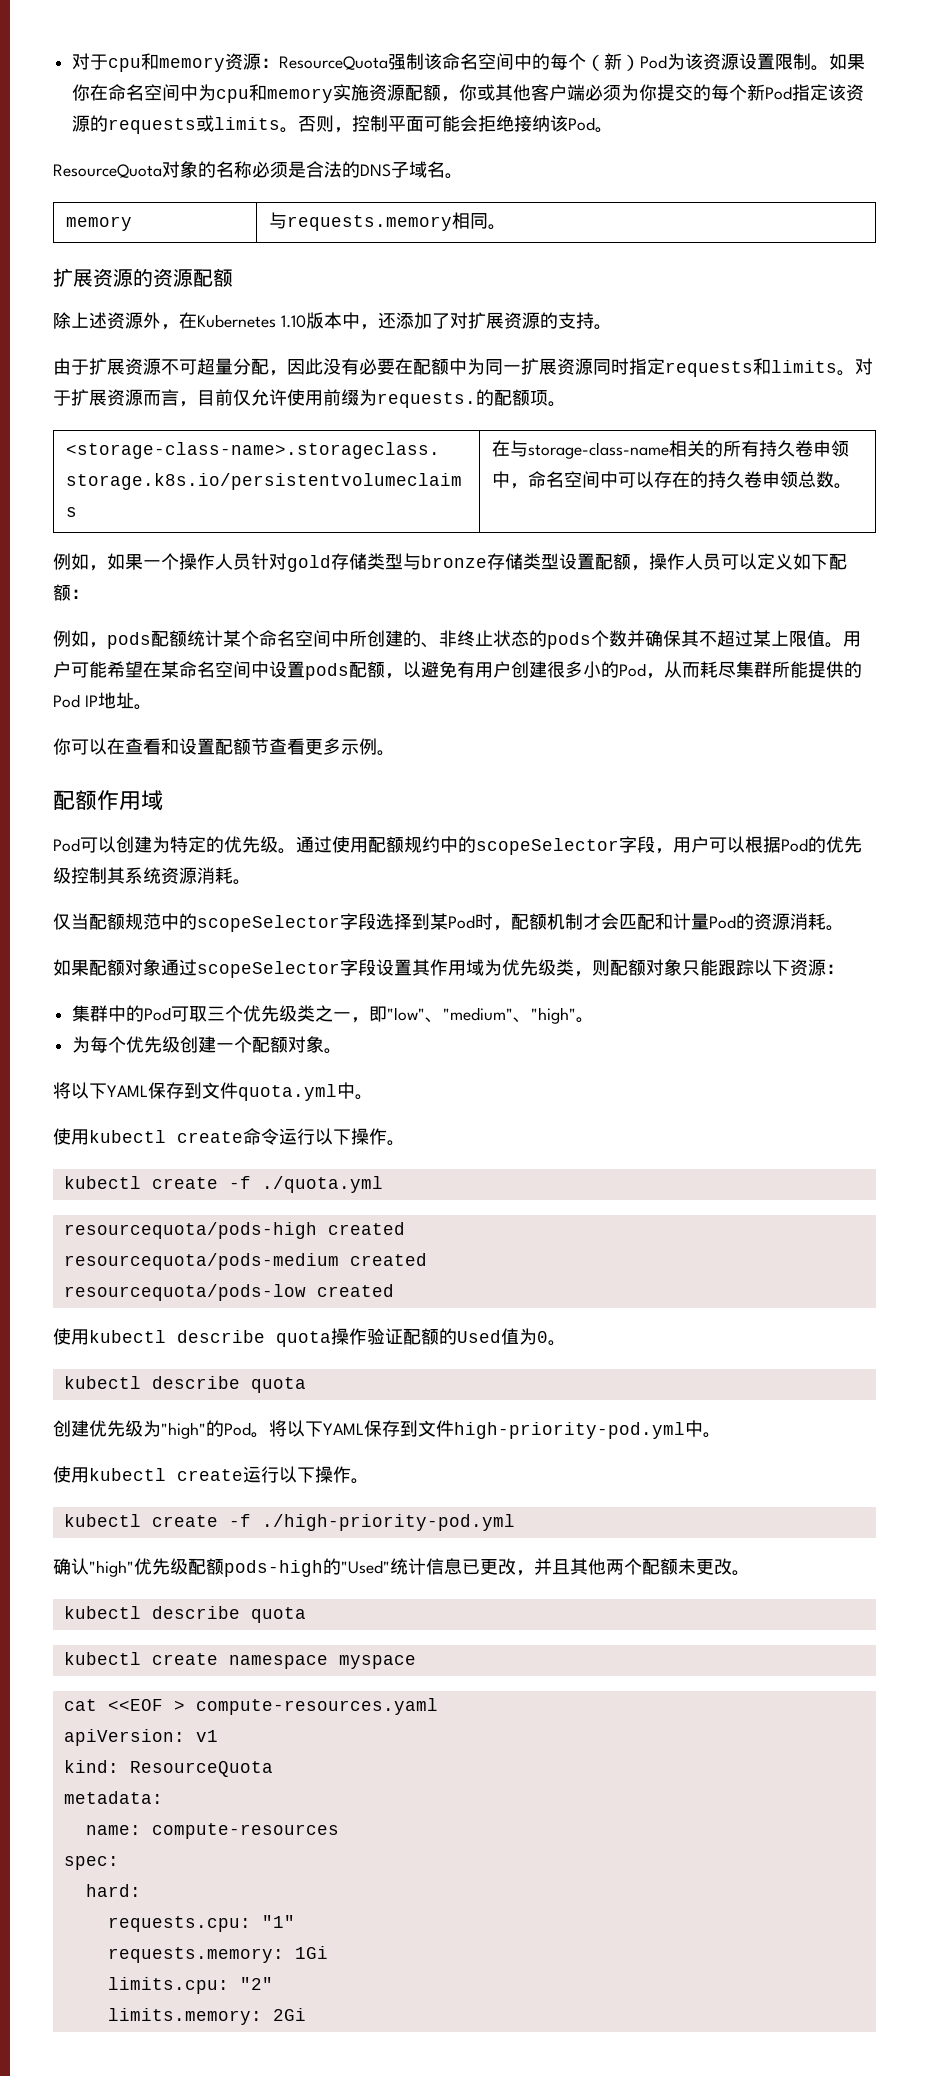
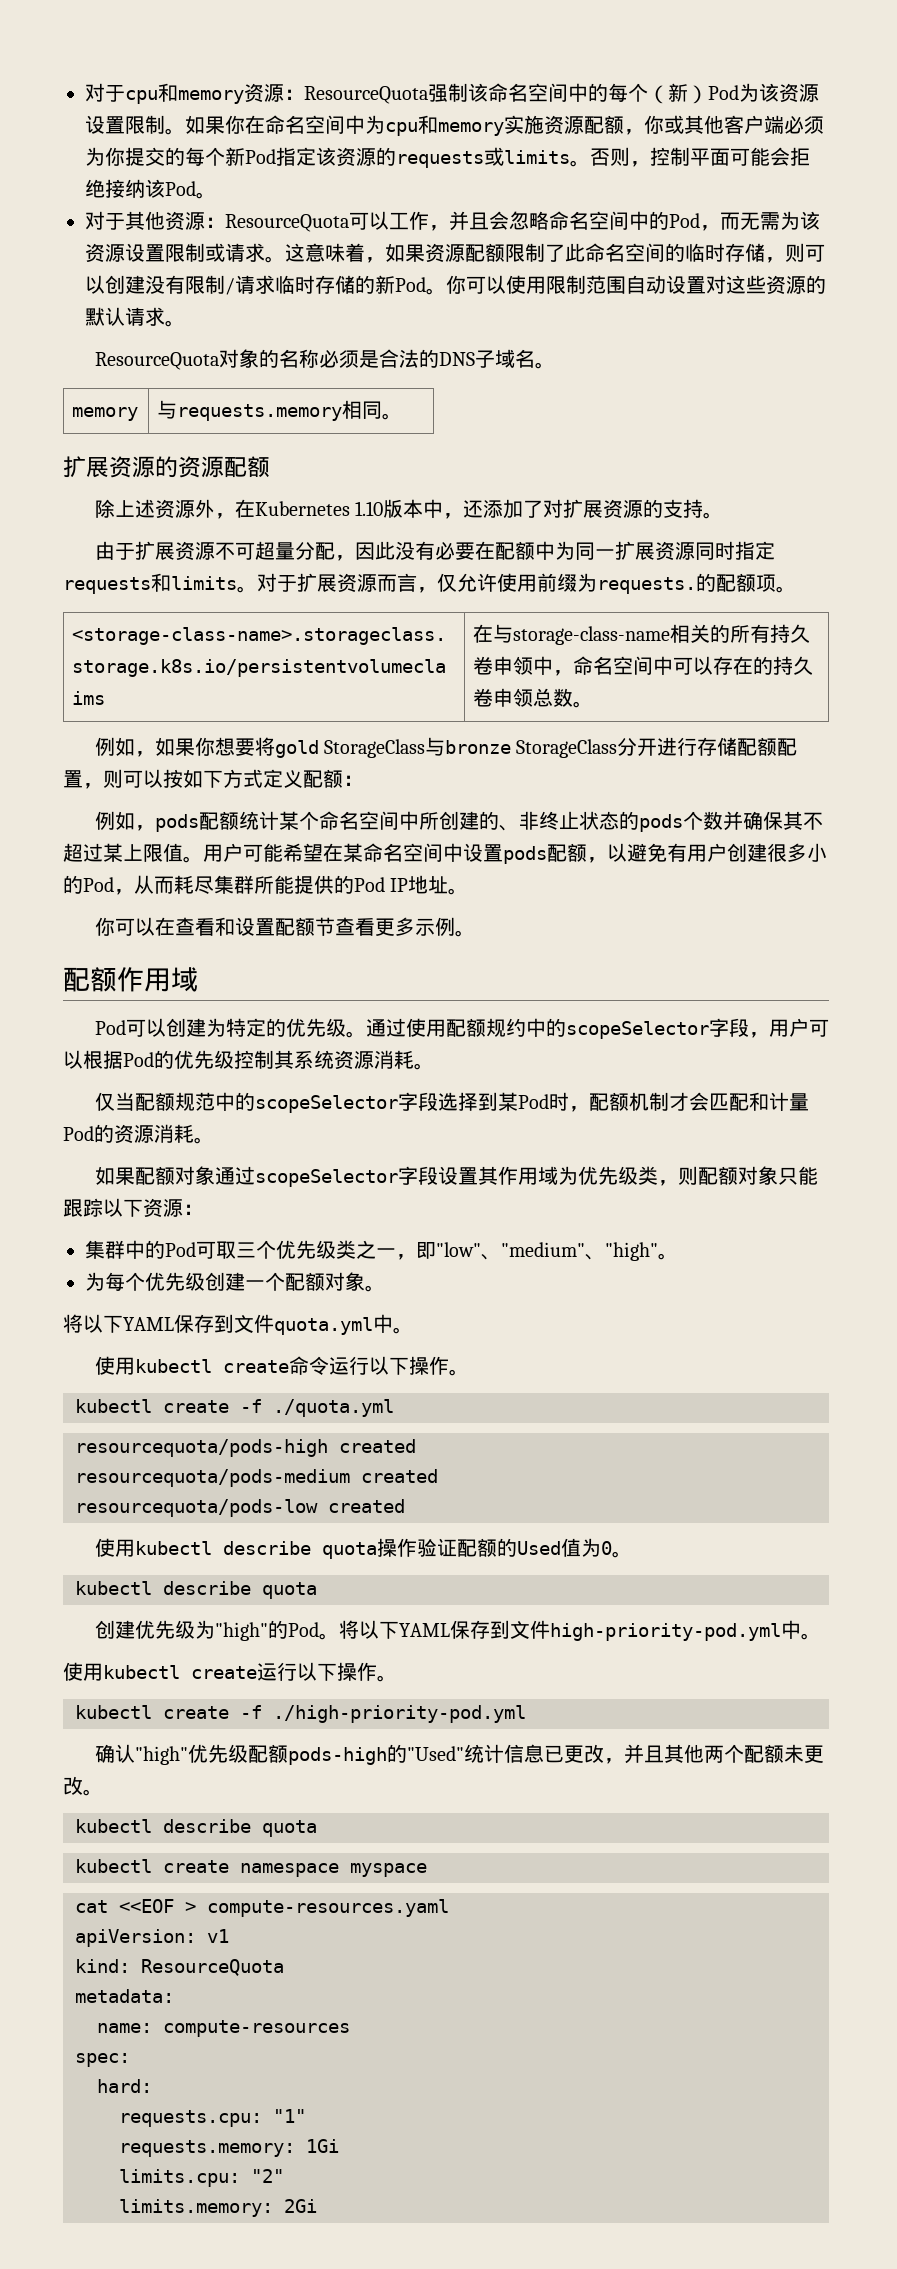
+ 对于其他资源：ResourceQuota可以工作，并且会忽略命名空间中的Pod，而无需为该资源设置限制或请求。这意味着，如果资源配额限制了此命名空间的临时存储，则可以创建没有限制/请求临时存储的新Pod。你可以使用限制范围自动设置对这些资源的默认请求。
- 对于扩展资源而言，目前仅允许使用前缀为requests.
+ 对于扩展资源而言，仅允许使用前缀为requests.
- 例如，如果一个操作人员针对gold存储类型与bronze存储类型设置配额，操作人员可以定义如下配额：
+ 例如，如果你想要将gold StorageClass与bronze StorageClass分开进行存储配额配置，则可以按如下方式定义配额：

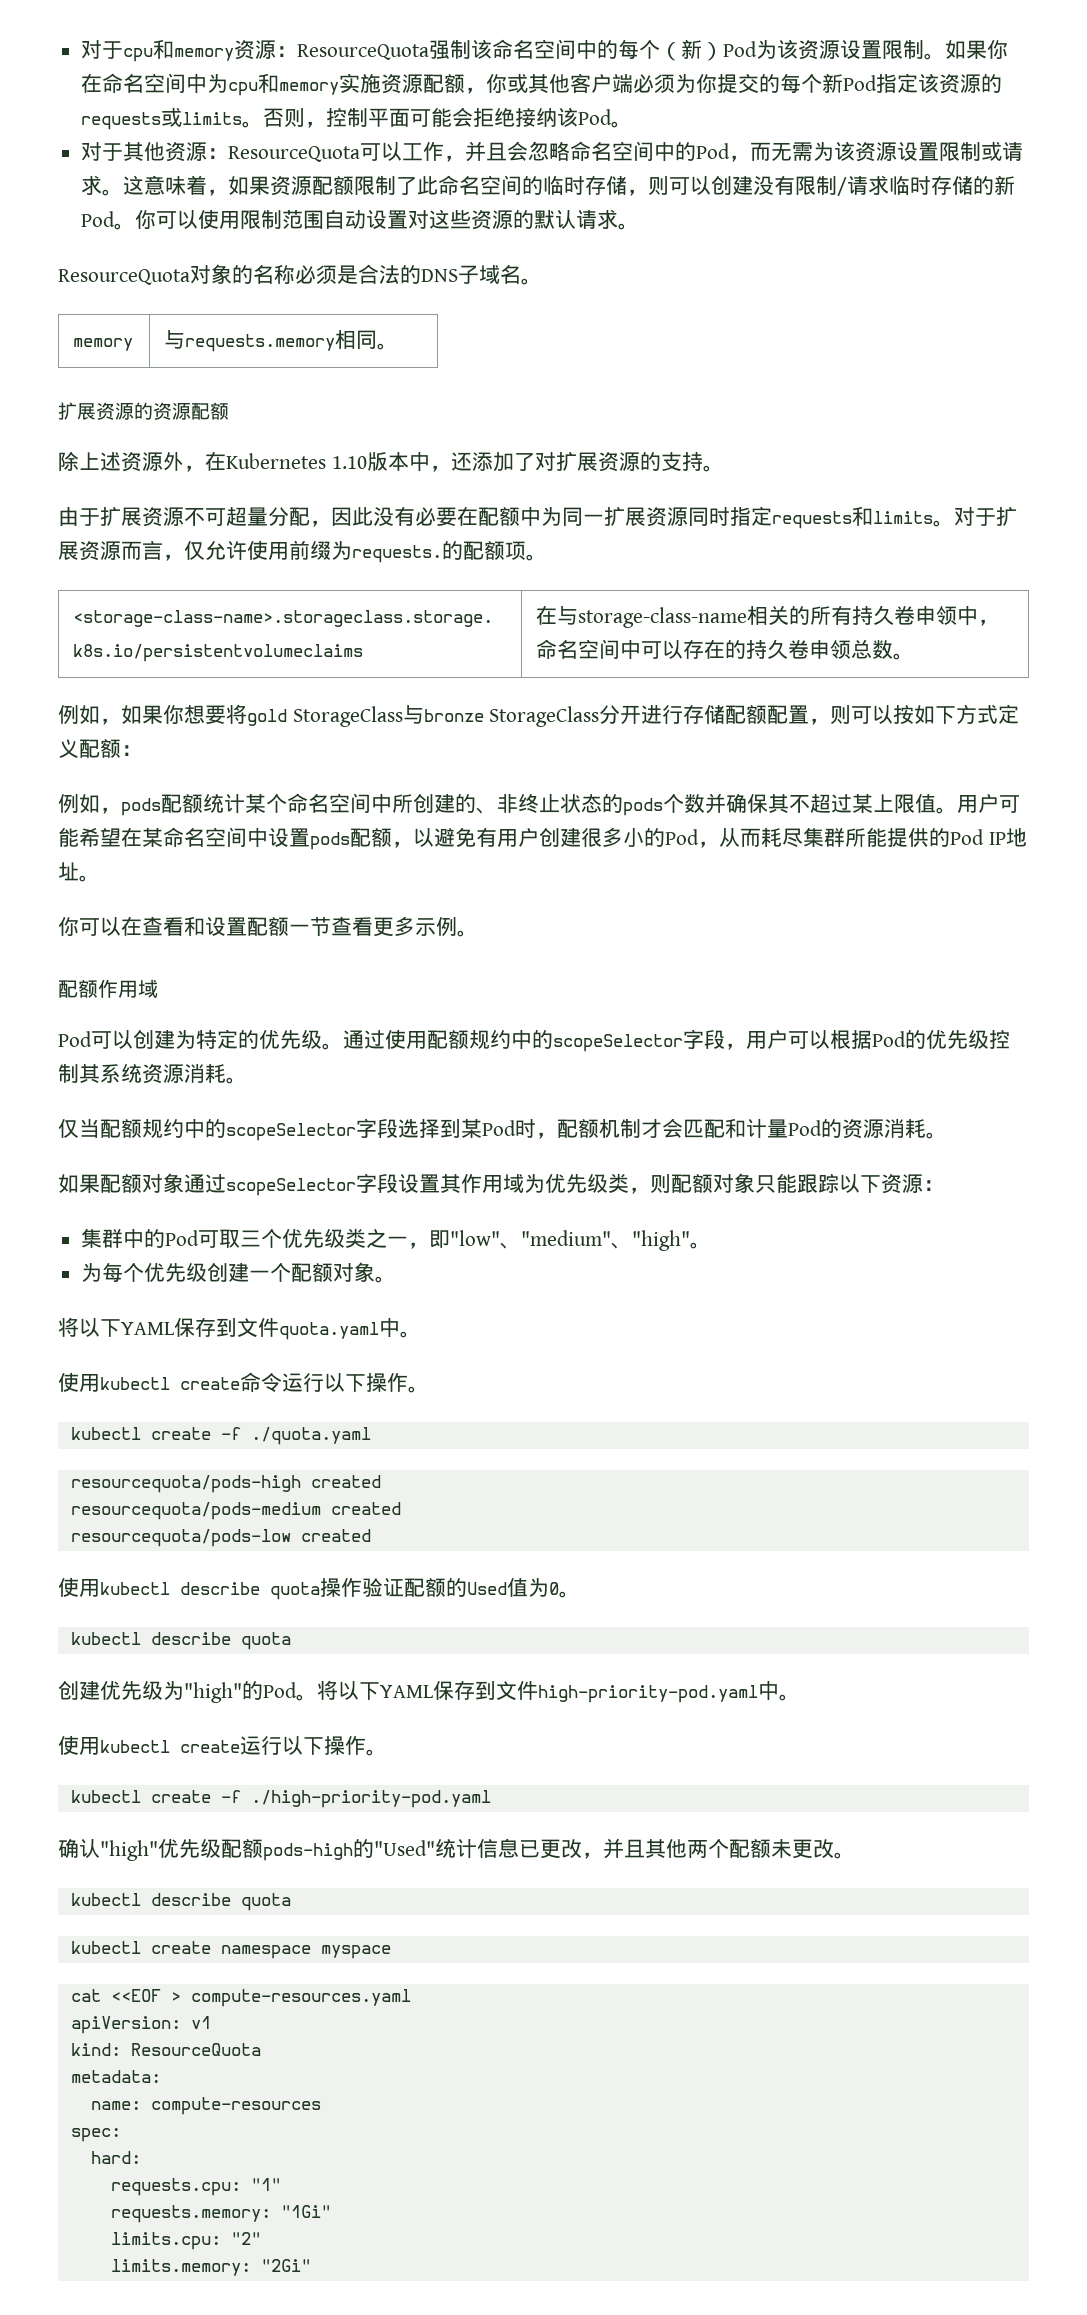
- 你可以在查看和设置配额节查看更多示例。
+ 你可以在查看和设置配额一节查看更多示例。
- 仅当配额规范中的scopeSelector字段选择到某Pod时，配额机制才会匹配和计量Pod的资源消耗。
+ 仅当配额规约中的scopeSelector字段选择到某Pod时，配额机制才会匹配和计量Pod的资源消耗。
- 将以下YAML保存到文件quota.yml中。
+ 将以下YAML保存到文件quota.yaml中。
- kubectl create -f ./quota.yml
+ kubectl create -f ./quota.yaml
- 将以下YAML保存到文件high-priority-pod.yml中。
+ 将以下YAML保存到文件high-priority-pod.yaml中。
- kubectl create -f ./high-priority-pod.yml
+ kubectl create -f ./high-priority-pod.yaml
- requests.memory: 1Gi
+ requests.memory: "1Gi"
- limits.memory: 2Gi
+ limits.memory: "2Gi"

